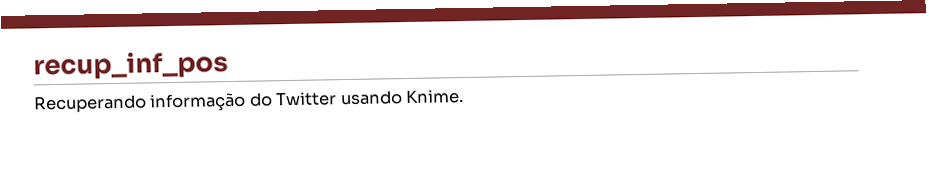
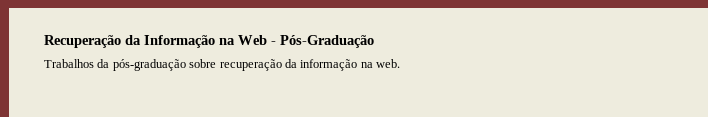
- recup_inf_pos
- Recuperando informação do Twitter usando Knime.
+ Recuperação da Informação na Web - Pós-Graduação
+ Trabalhos da pós-graduação sobre recuperação da informação na web.

